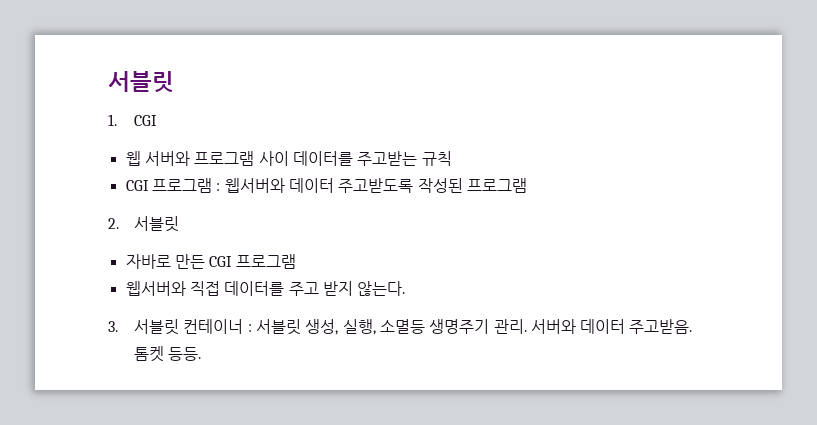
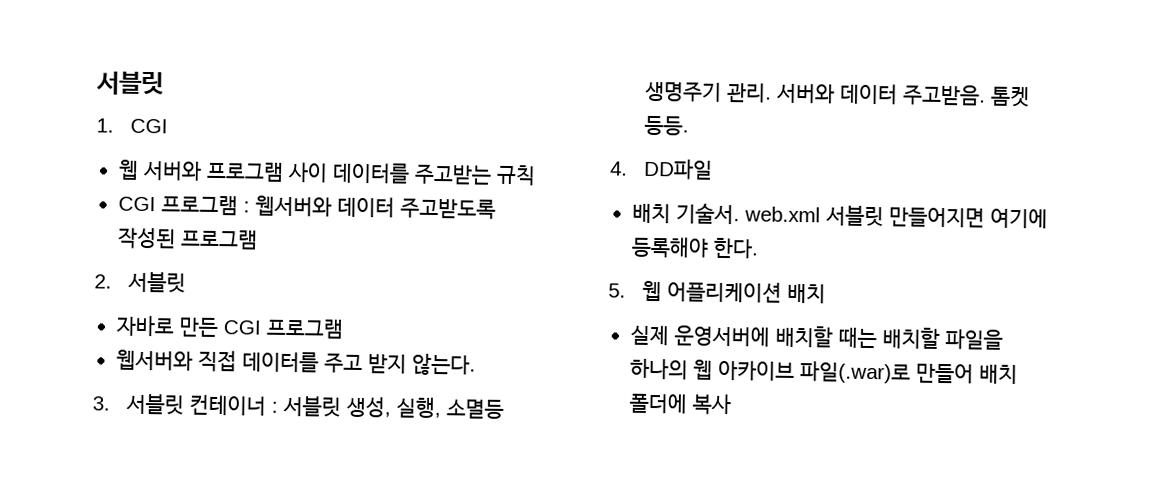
+ 4. DD파일
+ 배치 기술서. web.xml 서블릿 만들어지면 여기에 등록해야 한다.
+ 5. 웹 어플리케이션 배치
+ 실제 운영서버에 배치할 때는 배치할 파일을 하나의 웹 아카이브 파일(.war)로 만들어 배치 폴더에 복사

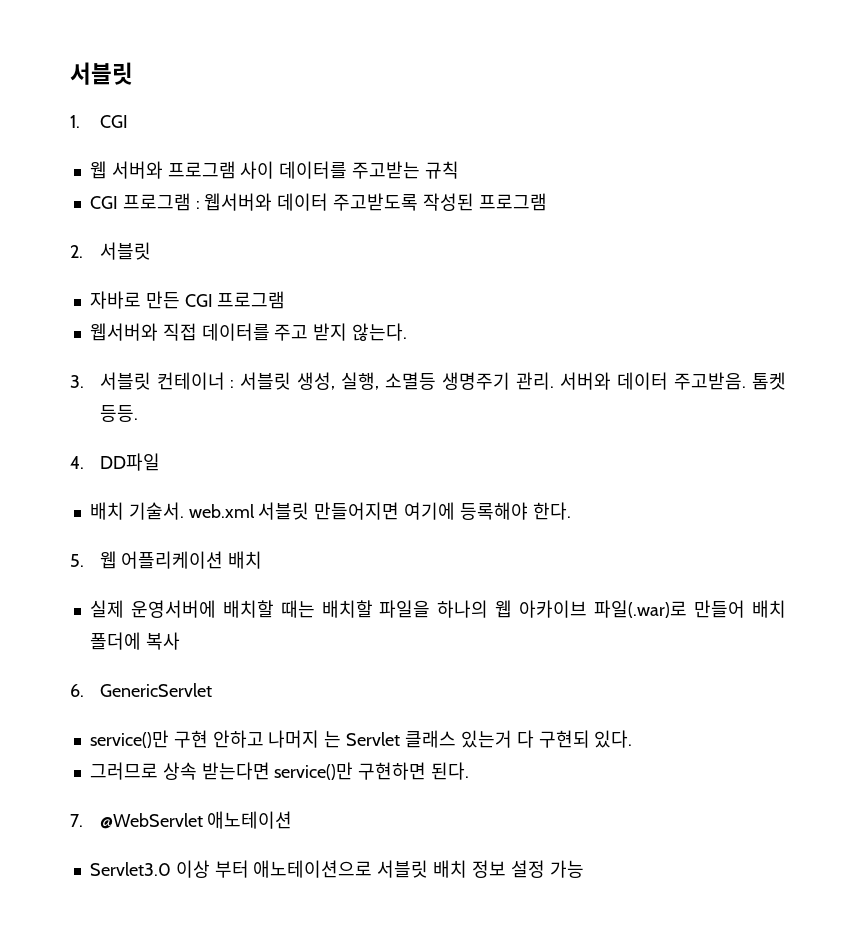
+ 6. GenericServlet
+ service()만 구현 안하고 나머지 는 Servlet 클래스 있는거 다 구현되 있다.
+ 그러므로 상속 받는다면 service()만 구현하면 된다.
+ 7. @WebServlet 애노테이션
+ Servlet3.0 이상 부터 애노테이션으로 서블릿 배치 정보 설정 가능

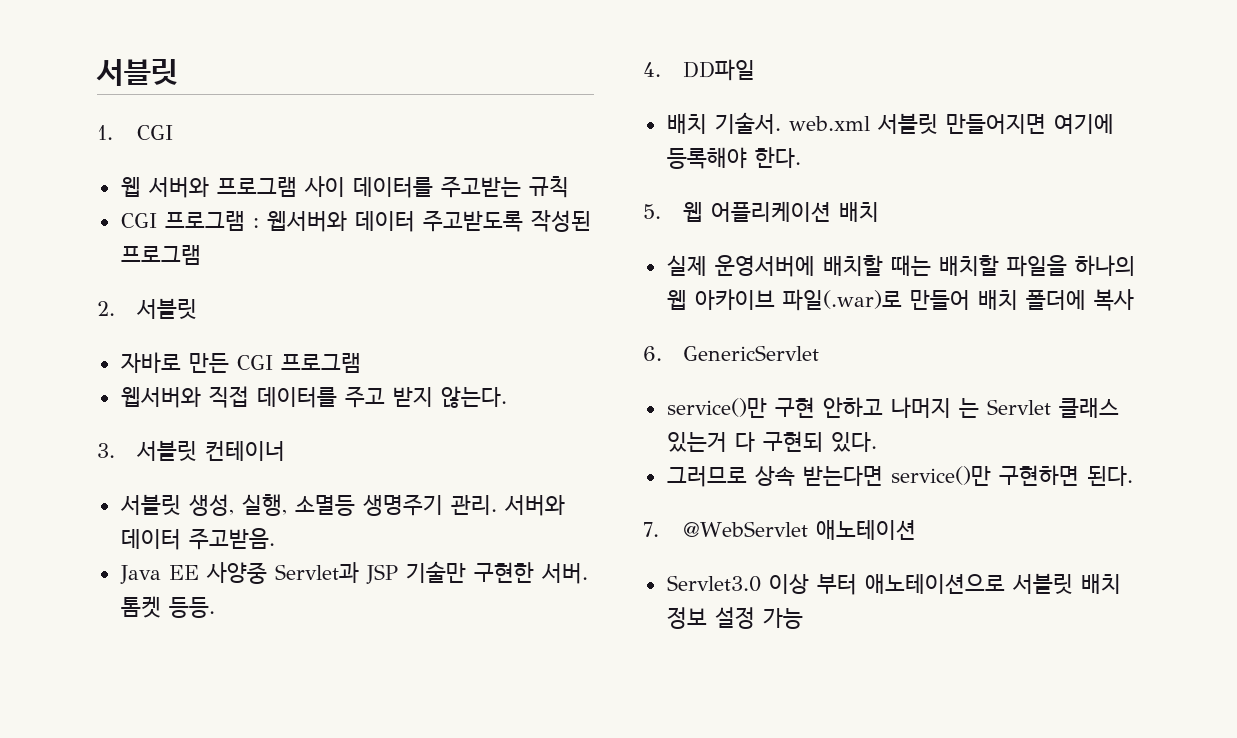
- 3. 서블릿 컨테이너 : 서블릿 생성, 실행, 소멸등 생명주기 관리.
+ 3. 서블릿 컨테이너
+ 서블릿 생성, 실행, 소멸등 생명주기 관리.
- 서버와 데이터 주고받음. 톰켓 등등.
+ 서버와 데이터 주고받음.
+ Java EE 사양중 Servlet과 JSP 기술만 구현한 서버. 톰켓 등등.

